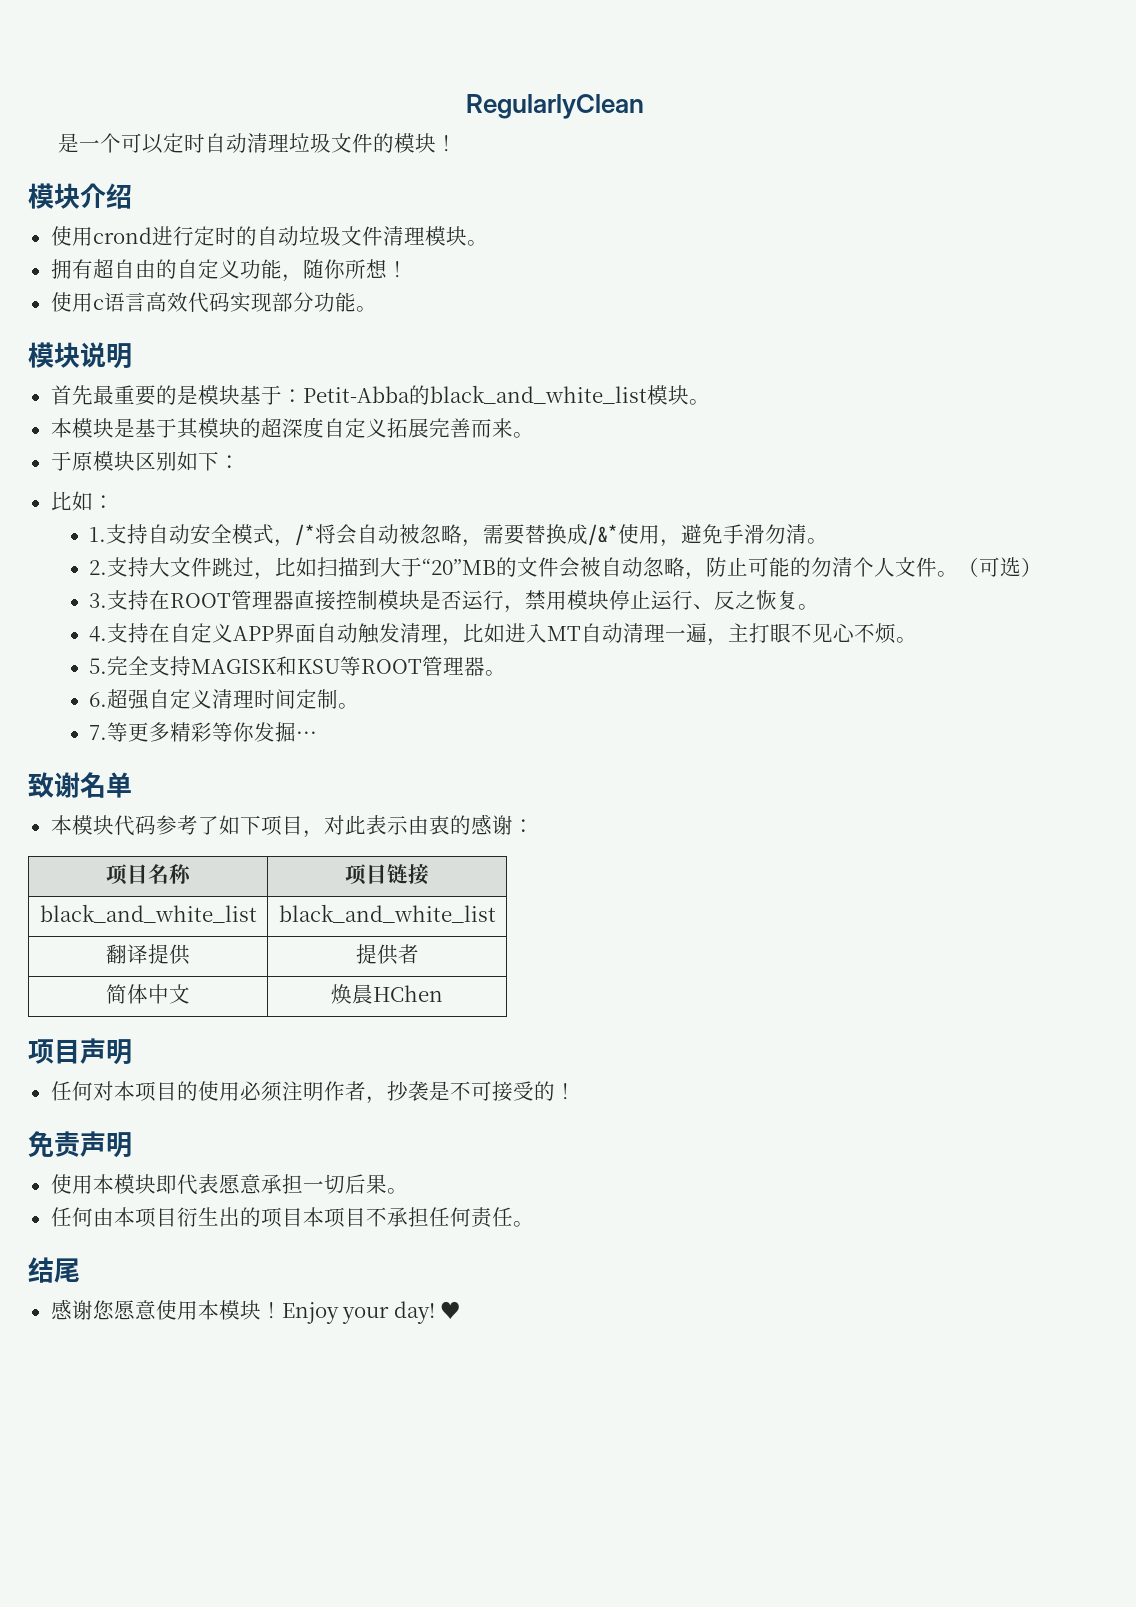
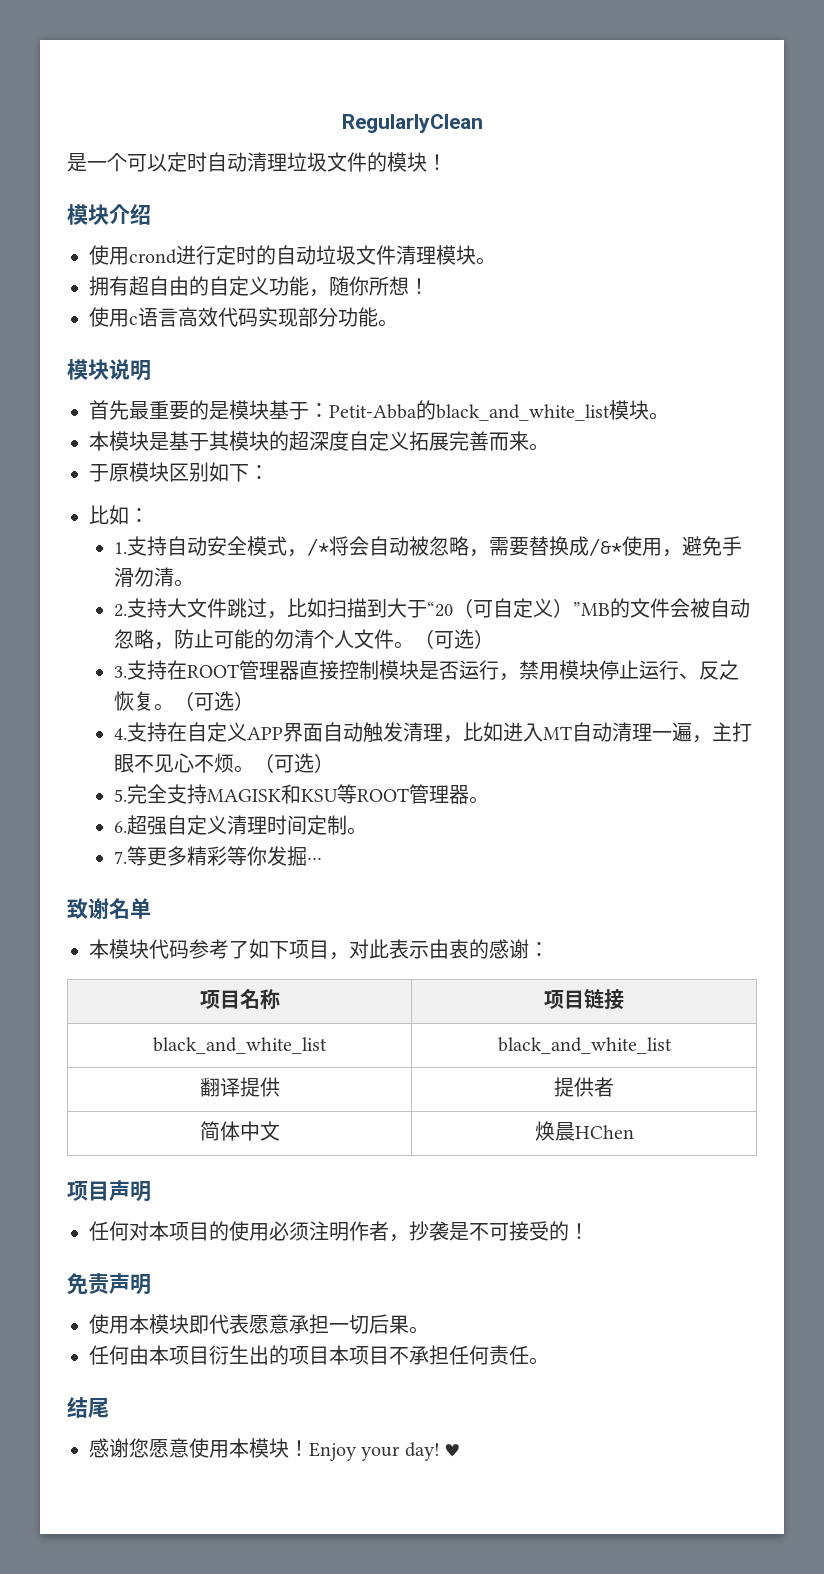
- 2.支持大文件跳过，比如扫描到大于“20”MB的文件会被自动忽略，防止可能的勿清个人文件。
+ 2.支持大文件跳过，比如扫描到大于“20（可自定义）”MB的文件会被自动忽略，防止可能的勿清个人文件。
- 3.支持在ROOT管理器直接控制模块是否运行，禁用模块停止运行、反之恢复。
+ 3.支持在ROOT管理器直接控制模块是否运行，禁用模块停止运行、反之恢复。（可选）
- 4.支持在自定义APP界面自动触发清理，比如进入MT自动清理一遍，主打眼不见心不烦。
+ 4.支持在自定义APP界面自动触发清理，比如进入MT自动清理一遍，主打眼不见心不烦。（可选）

